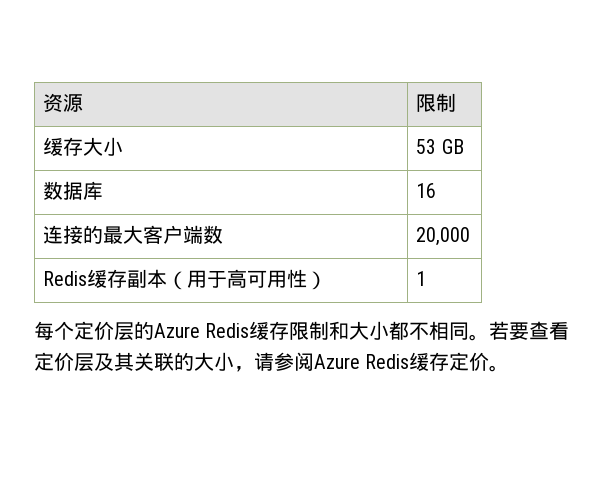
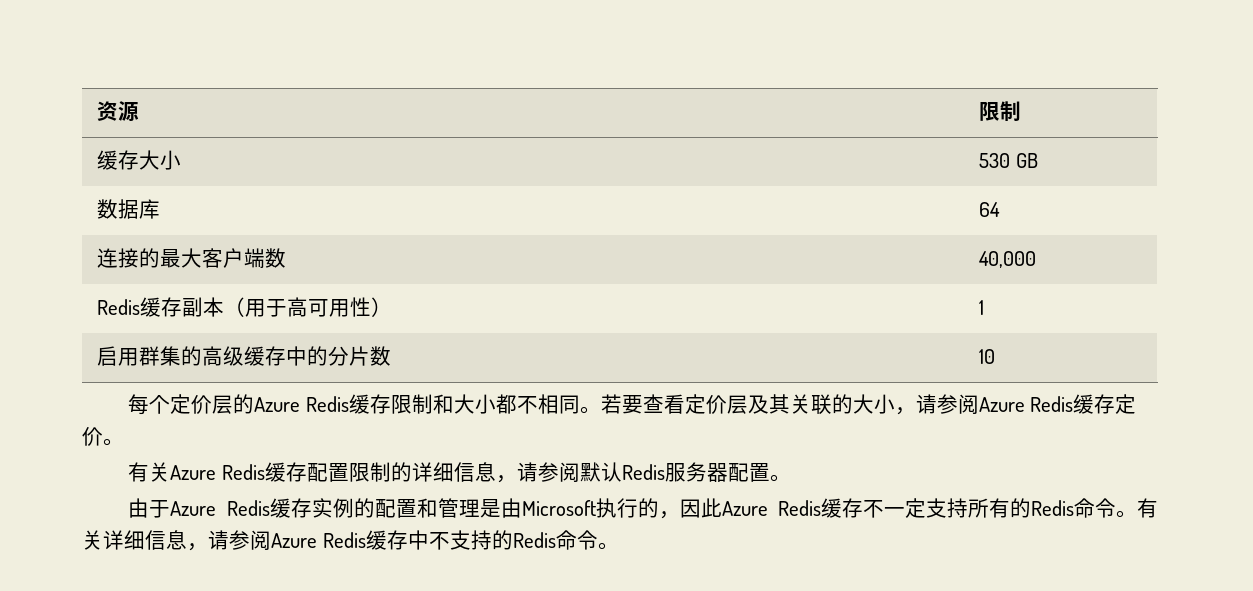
- 缓存大小 | 53 GB
+ 缓存大小 | 530 GB
- 数据库 | 16
+ 数据库 | 64
- 连接的最大客户端数 | 20,000
+ 连接的最大客户端数 | 40,000
+ 启用群集的高级缓存中的分片数 | 10
+ 有关Azure Redis缓存配置限制的详细信息，请参阅默认Redis服务器配置。
+ 由于Azure Redis缓存实例的配置和管理是由Microsoft执行的，因此Azure Redis缓存不一定支持所有的Redis命令。有关详细信息，请参阅Azure Redis缓存中不支持的Redis命令。

